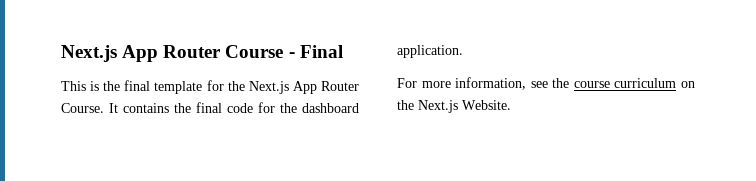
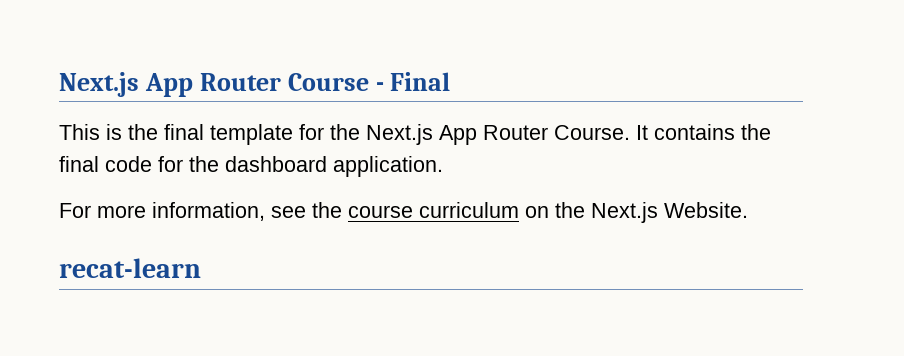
+ recat-learn

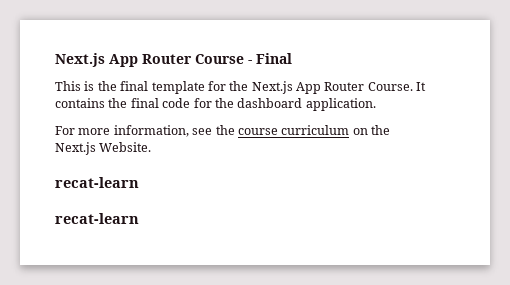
  For more information, see the course curriculum on the Next.js Website.
+ recat-learn

